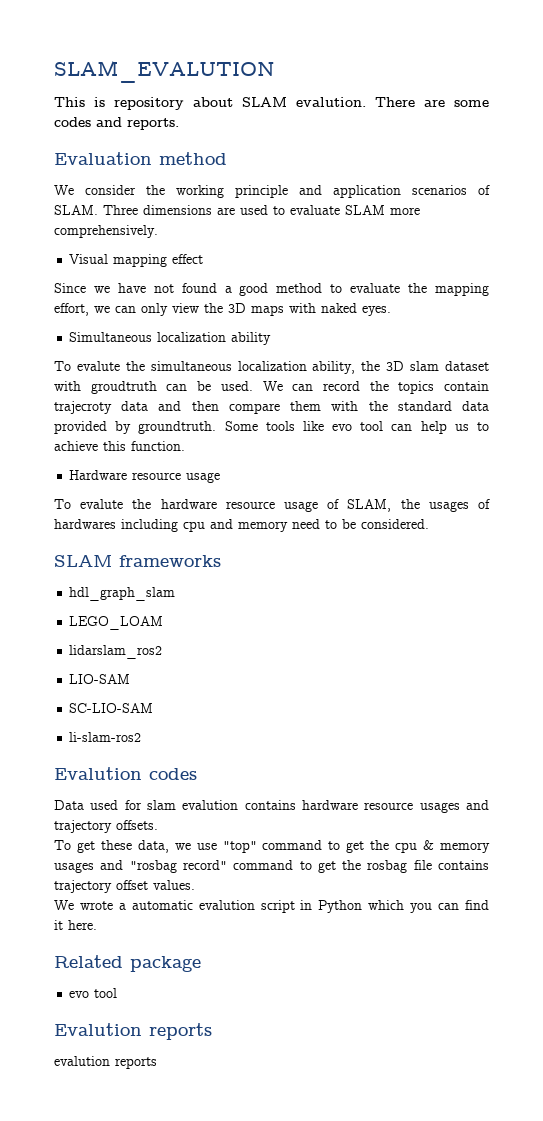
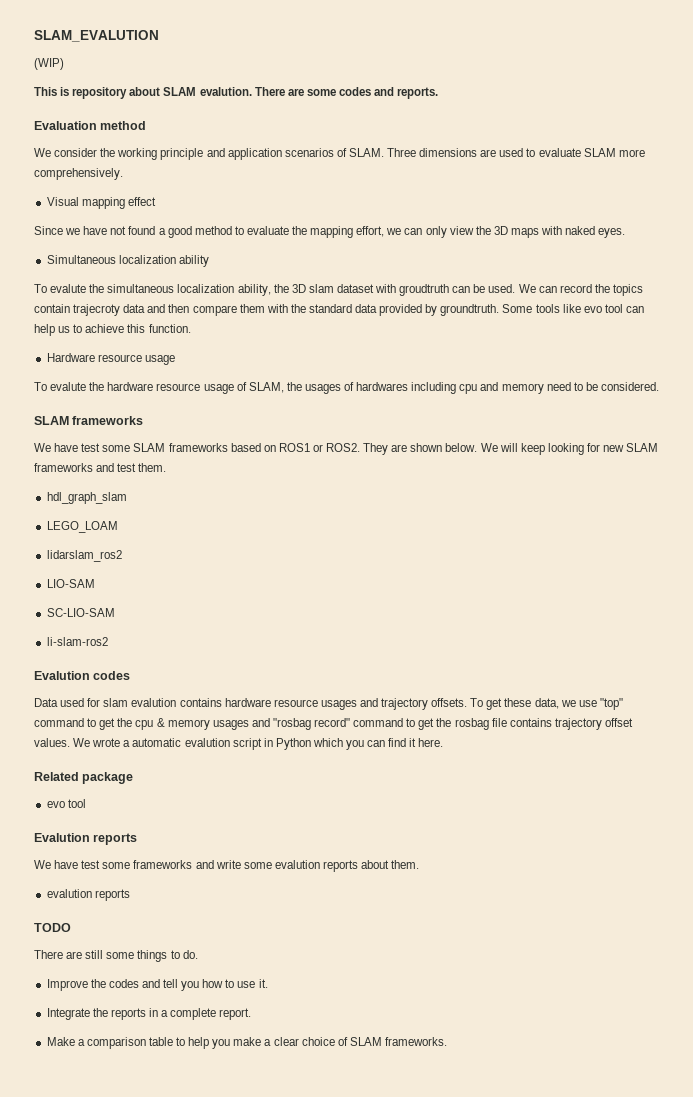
+ (WIP)
+ We have test some SLAM frameworks based on ROS1 or ROS2. They are shown below. We will keep looking for new SLAM frameworks and test them.
- Data used for slam evalution contains hardware resource usages and trajectory offsets.
- To get these data, we use "top" command to get the cpu & memory usages and "rosbag record" command to get the rosbag file contains trajectory offset values.
- We wrote a automatic evalution script in Python which you can find it here.
+ Data used for slam evalution contains hardware resource usages and trajectory offsets. To get these data, we use "top" command to get the cpu & memory usages and "rosbag record" command to get the rosbag file contains trajectory offset values. We wrote a automatic evalution script in Python which you can find it here.
+ We have test some frameworks and write some evalution reports about them.
  evalution reports
+ TODO
+ There are still some things to do.
+ Improve the codes and tell you how to use it.
+ Integrate the reports in a complete report.
+ Make a comparison table to help you make a clear choice of SLAM frameworks.

